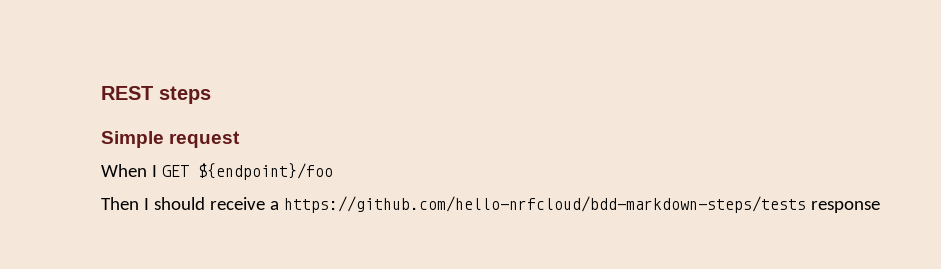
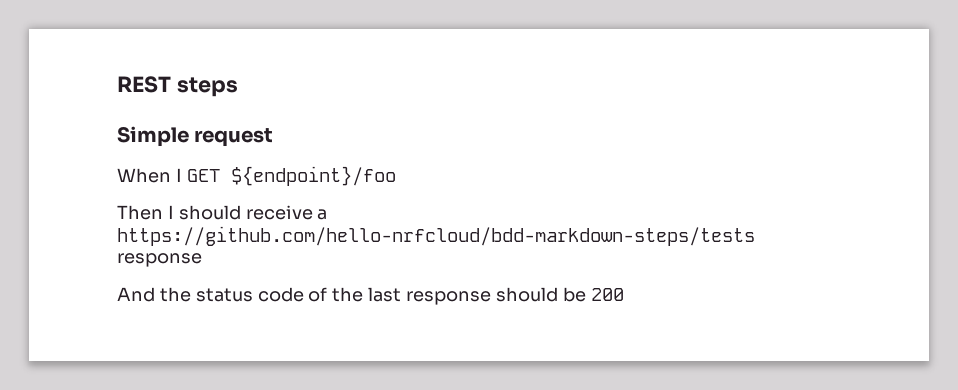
+ And the status code of the last response should be 200

